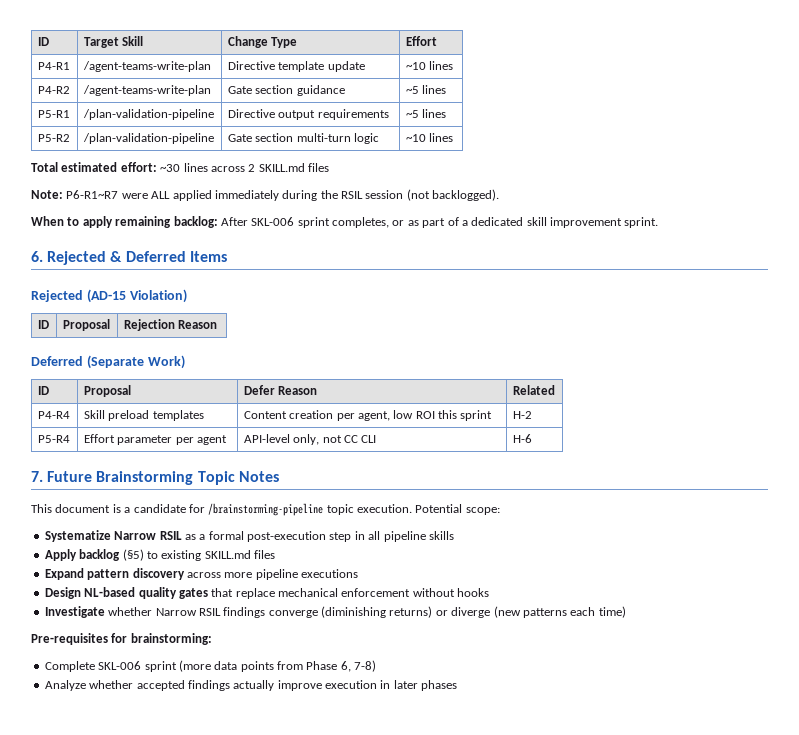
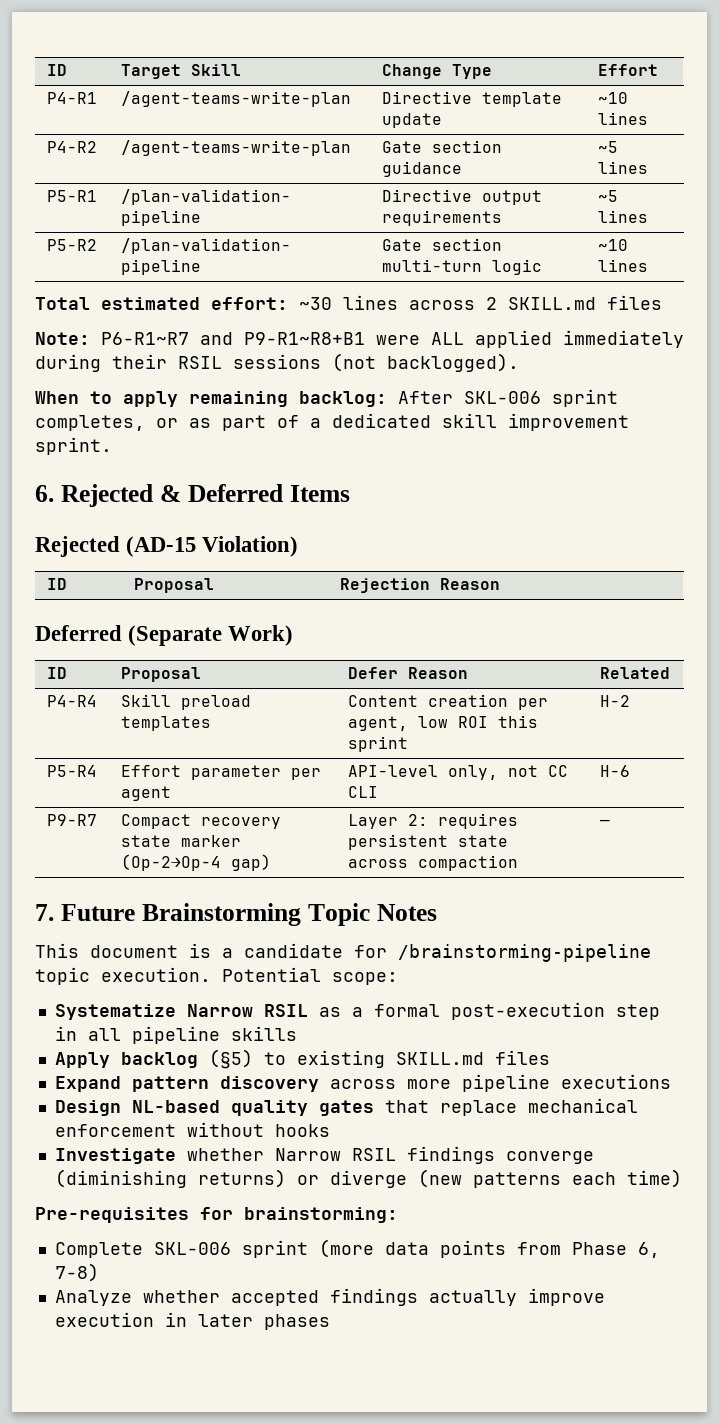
- Note: P6-R1~R7 were ALL applied immediately during the RSIL session (not backlogged).
+ Note: P6-R1~R7 and P9-R1~R8+B1 were ALL applied immediately during their RSIL sessions (not backlogged).
+ P9-R7 | Compact recovery state marker (Op-2→Op-4 gap) | Layer 2: requires persistent state across compaction | —

